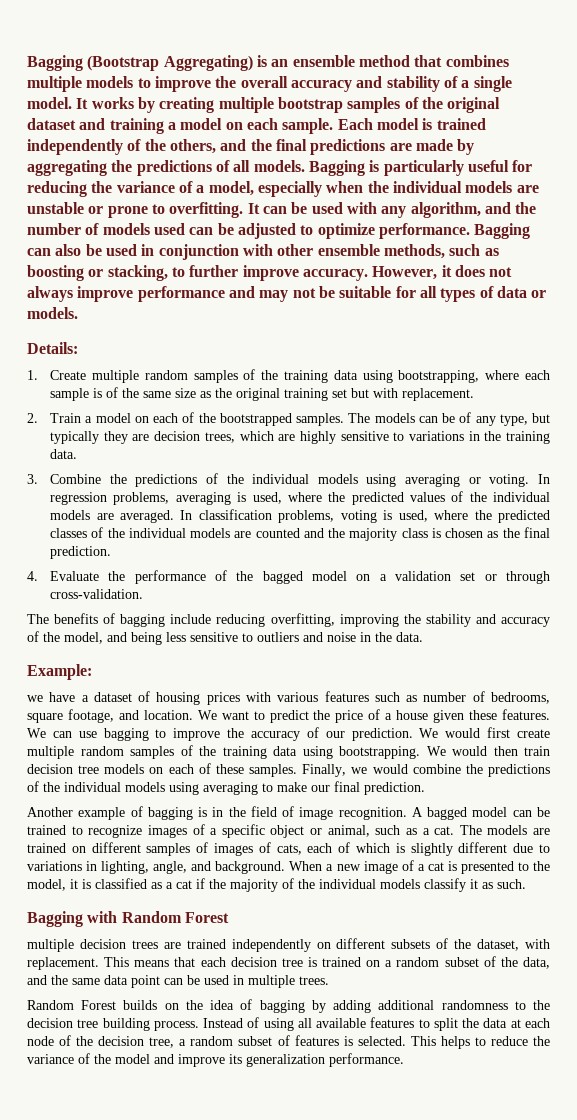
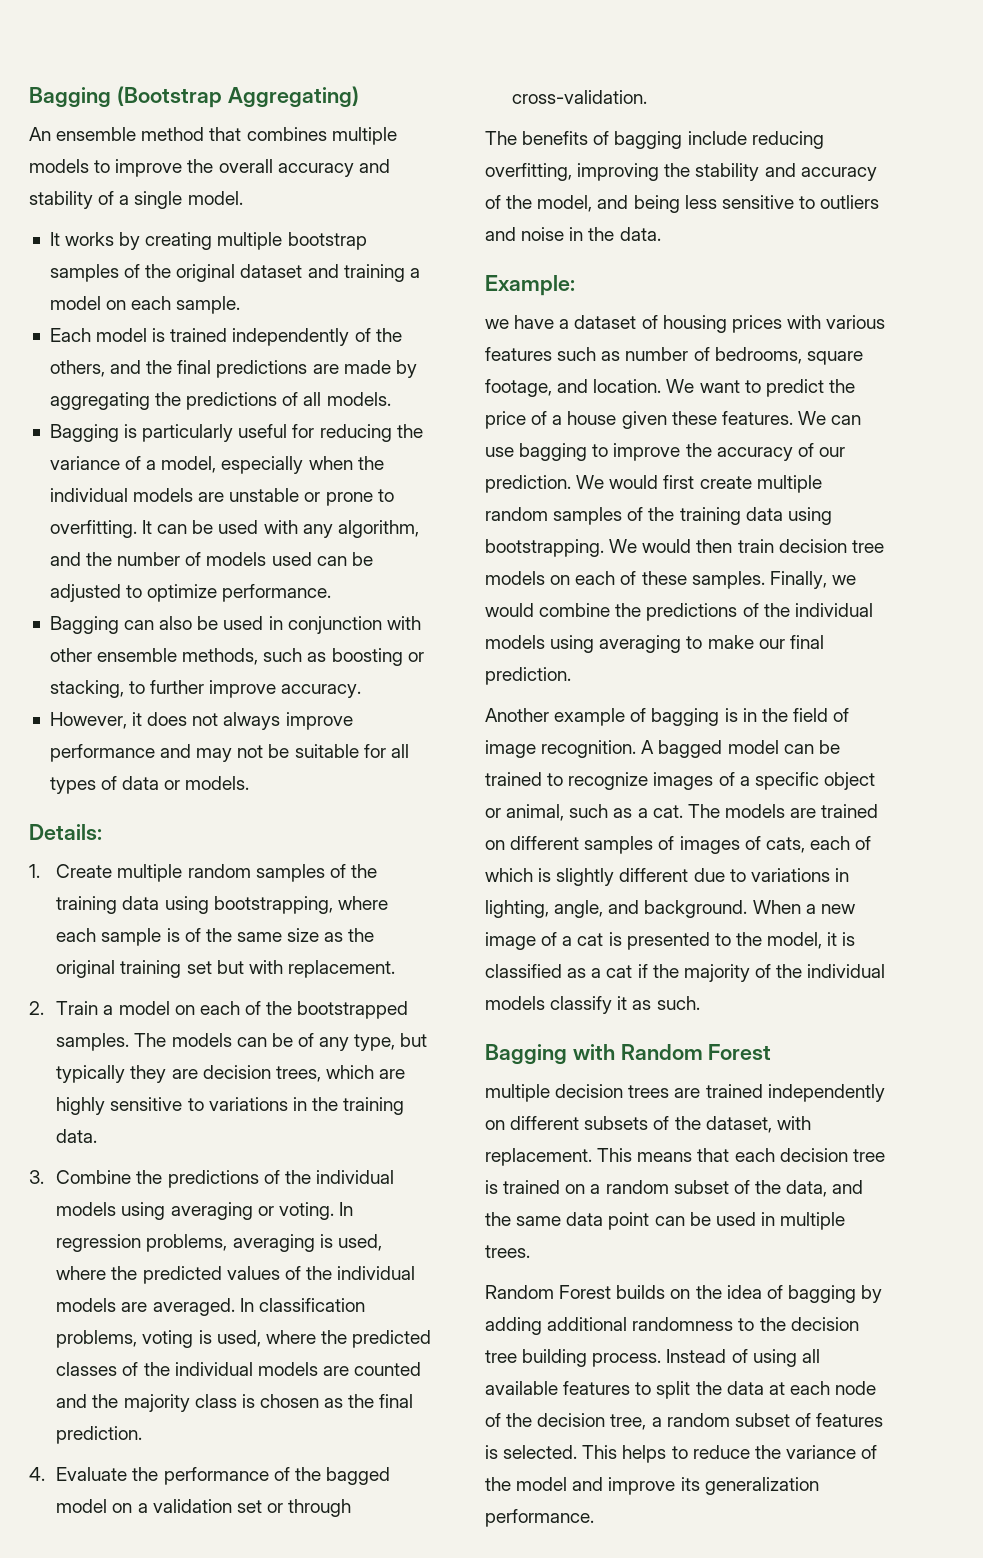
- Bagging (Bootstrap Aggregating) is an ensemble method that combines multiple models to improve the overall accuracy and stability of a single model. It works by creating multiple bootstrap samples of the original dataset and training a model on each sample. Each model is trained independently of the others, and the final predictions are made by aggregating the predictions of all models. Bagging is particularly useful for reducing the variance of a model, especially when the individual models are unstable or prone to overfitting.
+ Bagging (Bootstrap Aggregating)
+ An ensemble method that combines multiple models to improve the overall accuracy and stability of a single model.
+ It works by creating multiple bootstrap samples of the original dataset and training a model on each sample.
+ Each model is trained independently of the others, and the final predictions are made by aggregating the predictions of all models.
+ Bagging is particularly useful for reducing the variance of a model, especially when the individual models are unstable or prone to overfitting.
- It can be used with any algorithm, and the number of models used can be adjusted to optimize performance. Bagging can also be used in conjunction with other ensemble methods, such as boosting or stacking, to further improve accuracy. However, it does not always improve performance and may not be suitable for all types of data or models.
+ It can be used with any algorithm, and the number of models used can be adjusted to optimize performance.
+ Bagging can also be used in conjunction with other ensemble methods, such as boosting or stacking, to further improve accuracy.
+ However, it does not always improve performance and may not be suitable for all types of data or models.

